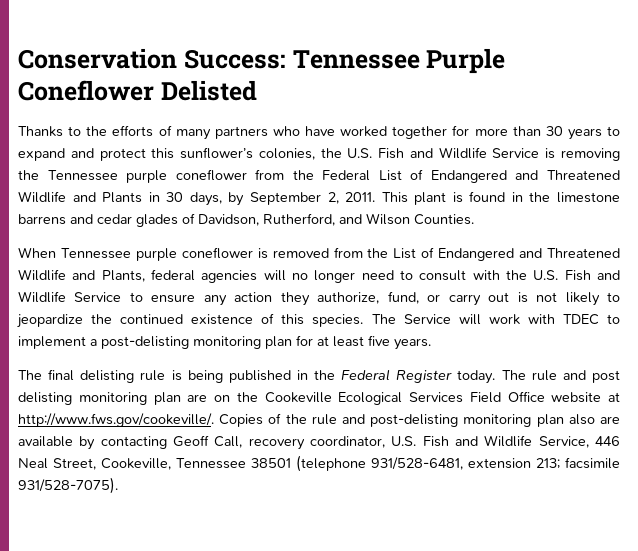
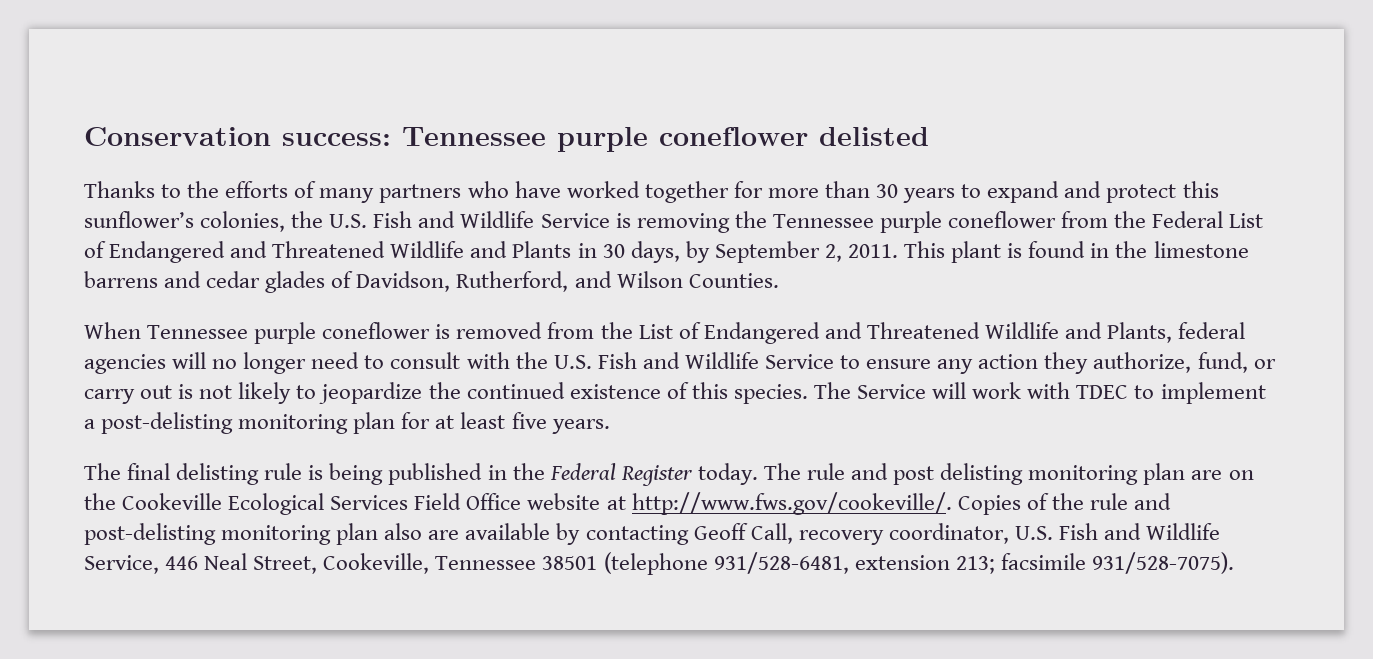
- Conservation Success: Tennessee Purple Coneflower Delisted
+ Conservation success: Tennessee purple coneflower delisted

